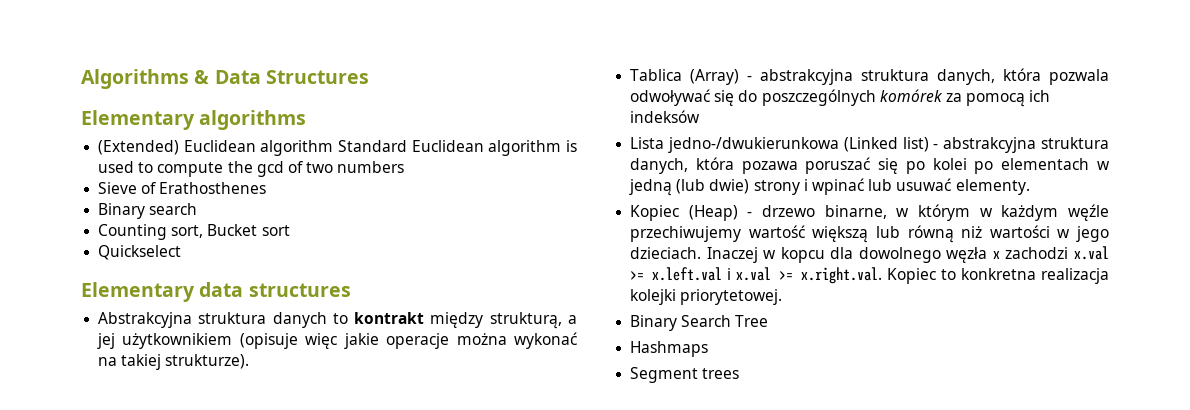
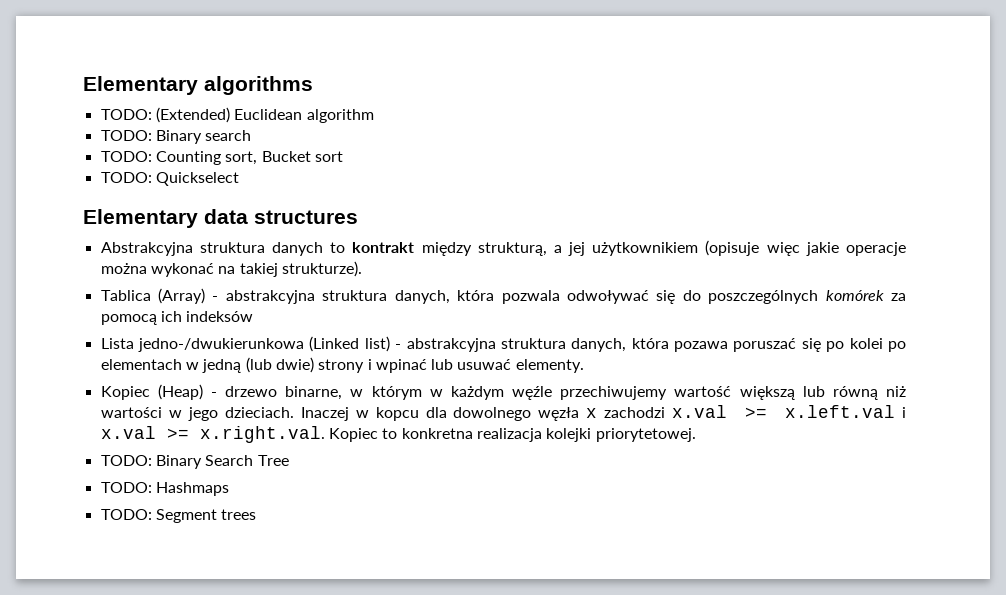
- Algorithms & Data Structures
- (Extended) Euclidean algorithm Standard Euclidean algorithm is used to compute the gcd of two numbers
- Sieve of Erathosthenes
- Binary search
+ TODO: (Extended) Euclidean algorithm
+ TODO: Binary search
- Counting sort, Bucket sort
+ TODO: Counting sort, Bucket sort
- Quickselect
+ TODO: Quickselect
- Binary Search Tree
+ TODO: Binary Search Tree
- Hashmaps
+ TODO: Hashmaps
- Segment trees
+ TODO: Segment trees

